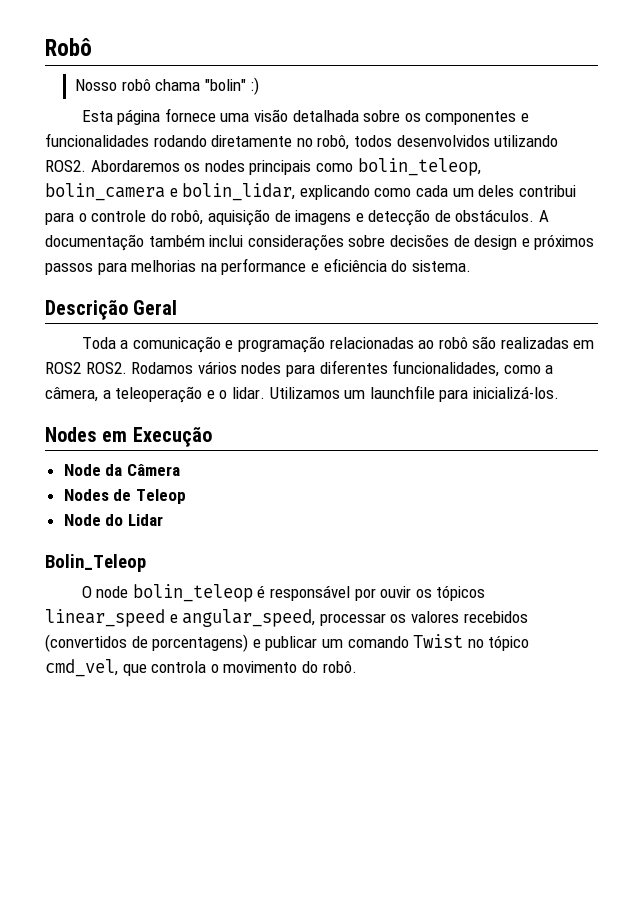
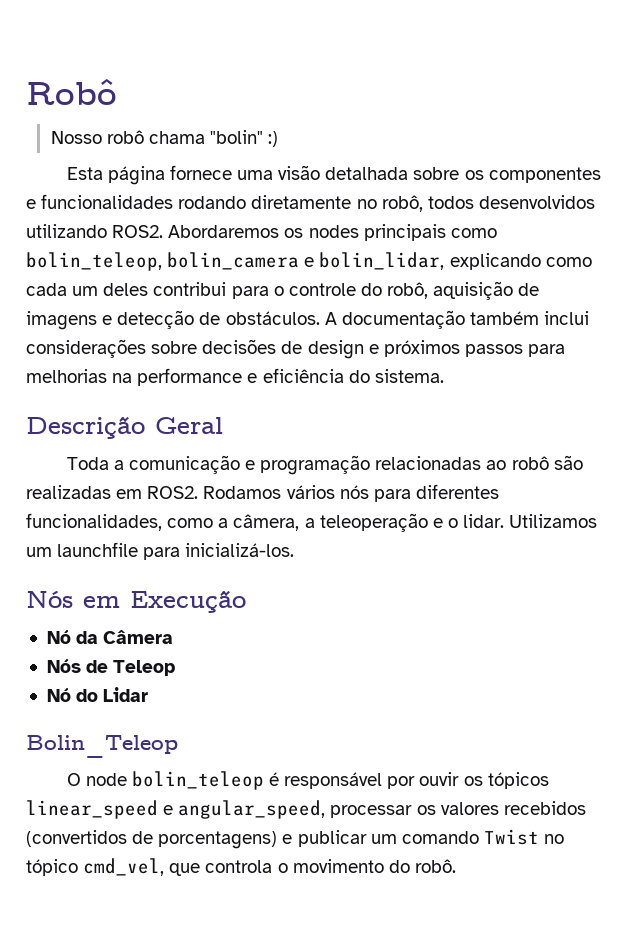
- Toda a comunicação e programação relacionadas ao robô são realizadas em ROS2 ROS2.
+ Toda a comunicação e programação relacionadas ao robô são realizadas em ROS2.
- Rodamos vários nodes para diferentes funcionalidades, como a câmera, a teleoperação e o lidar.
+ Rodamos vários nós para diferentes funcionalidades, como a câmera, a teleoperação e o lidar.
- Nodes em Execução
+ Nós em Execução
- Node da Câmera
+ Nó da Câmera
- Nodes de Teleop
+ Nós de Teleop
- Node do Lidar
+ Nó do Lidar

